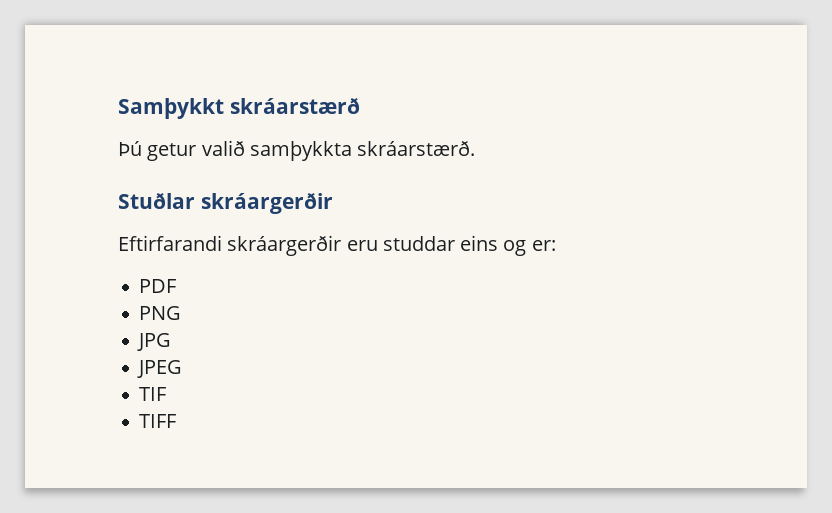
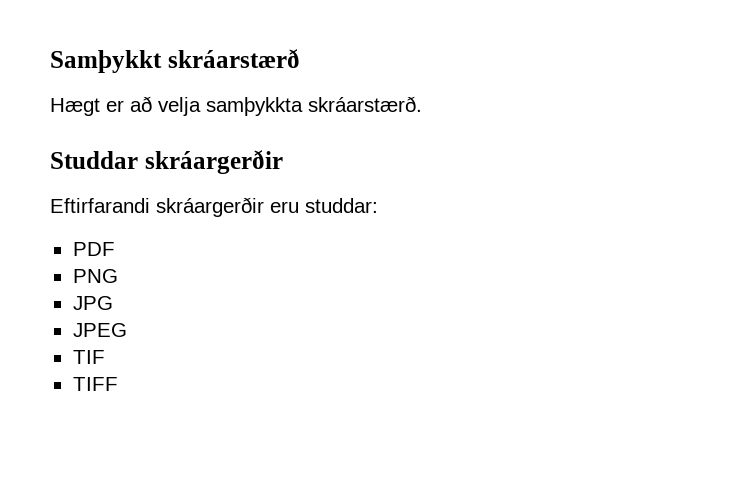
- Þú getur valið samþykkta skráarstærð.
+ Hægt er að velja samþykkta skráarstærð.
- Stuðlar skráargerðir
+ Studdar skráargerðir
- Eftirfarandi skráargerðir eru studdar eins og er:
+ Eftirfarandi skráargerðir eru studdar:

